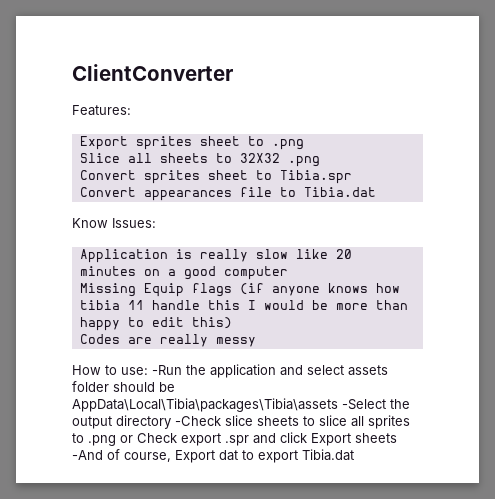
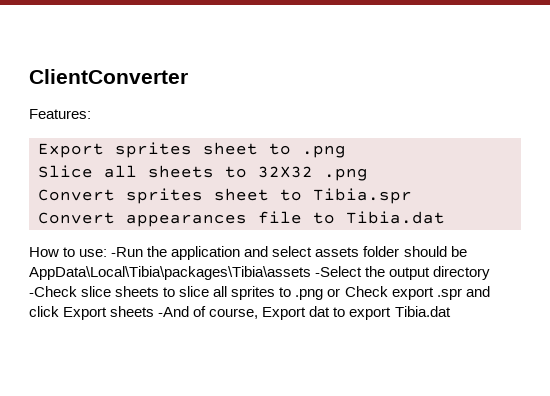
- Know Issues:
- Application is really slow like 20 minutes on a good computer
- Missing Equip flags (if anyone knows how tibia 11 handle this I would be more than happy to edit this)
- Codes are really messy

